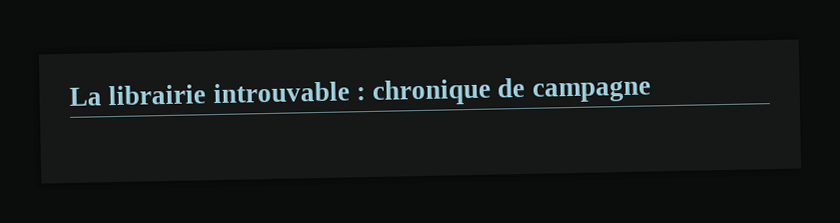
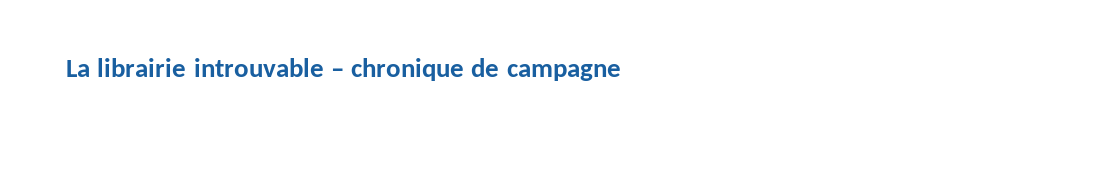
- La librairie introuvable : chronique de campagne
+ La librairie introuvable – chronique de campagne

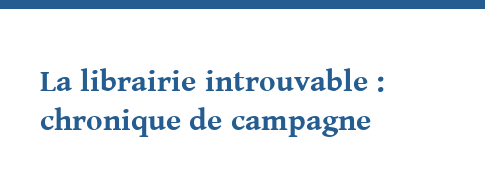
- La librairie introuvable – chronique de campagne
+ La librairie introuvable : chronique de campagne

